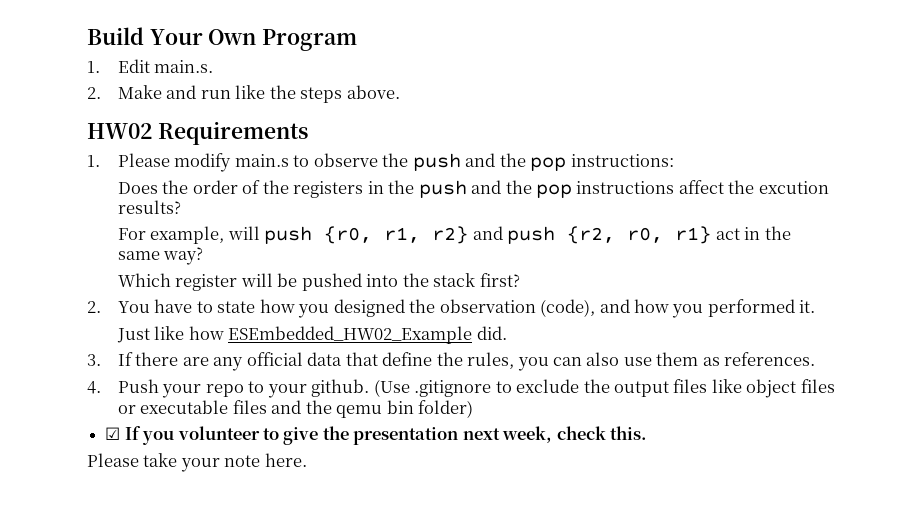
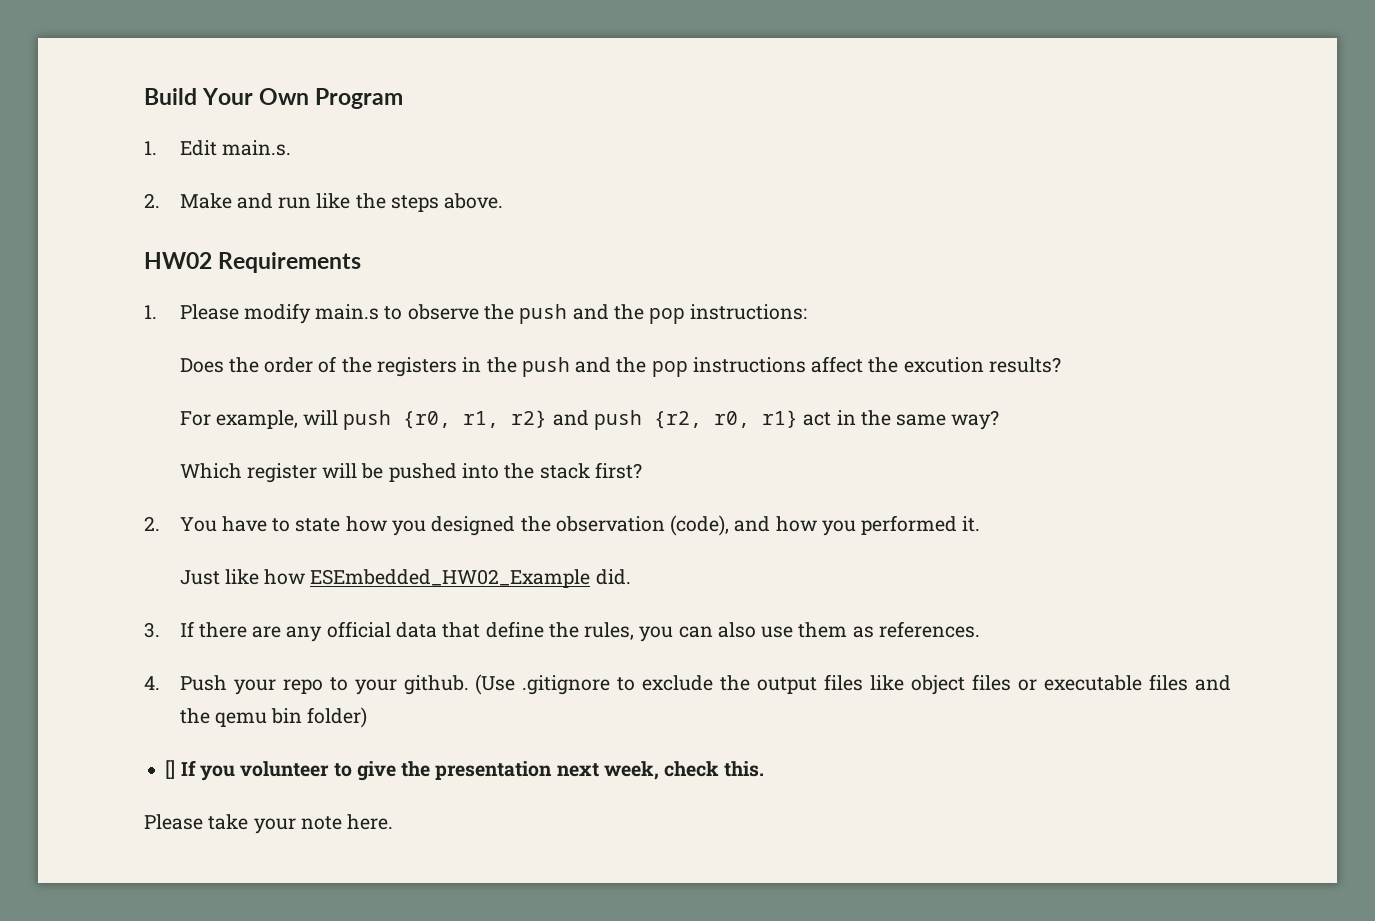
- ☑ If you volunteer to give the presentation next week, check this.
+ [] If you volunteer to give the presentation next week, check this.

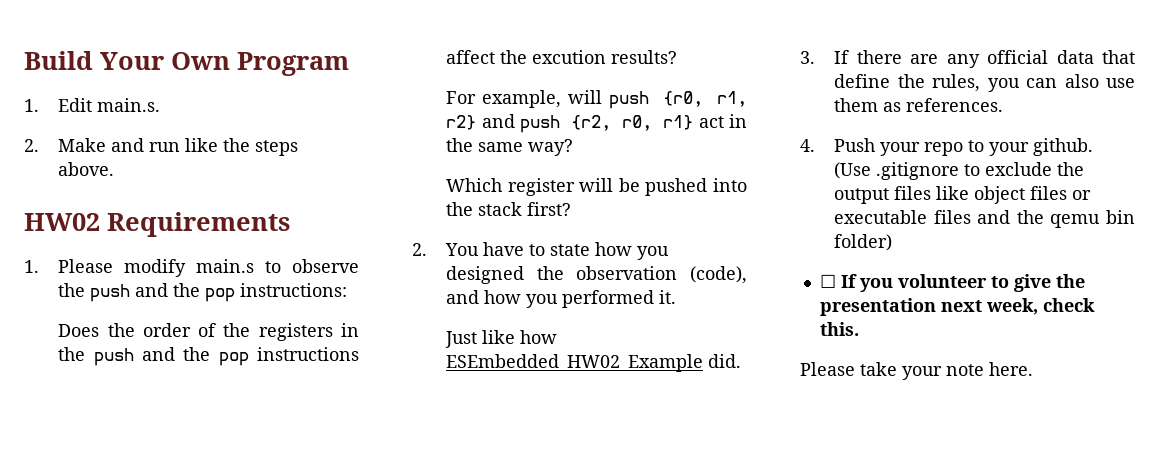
- [] If you volunteer to give the presentation next week, check this.
+ ☐ If you volunteer to give the presentation next week, check this.

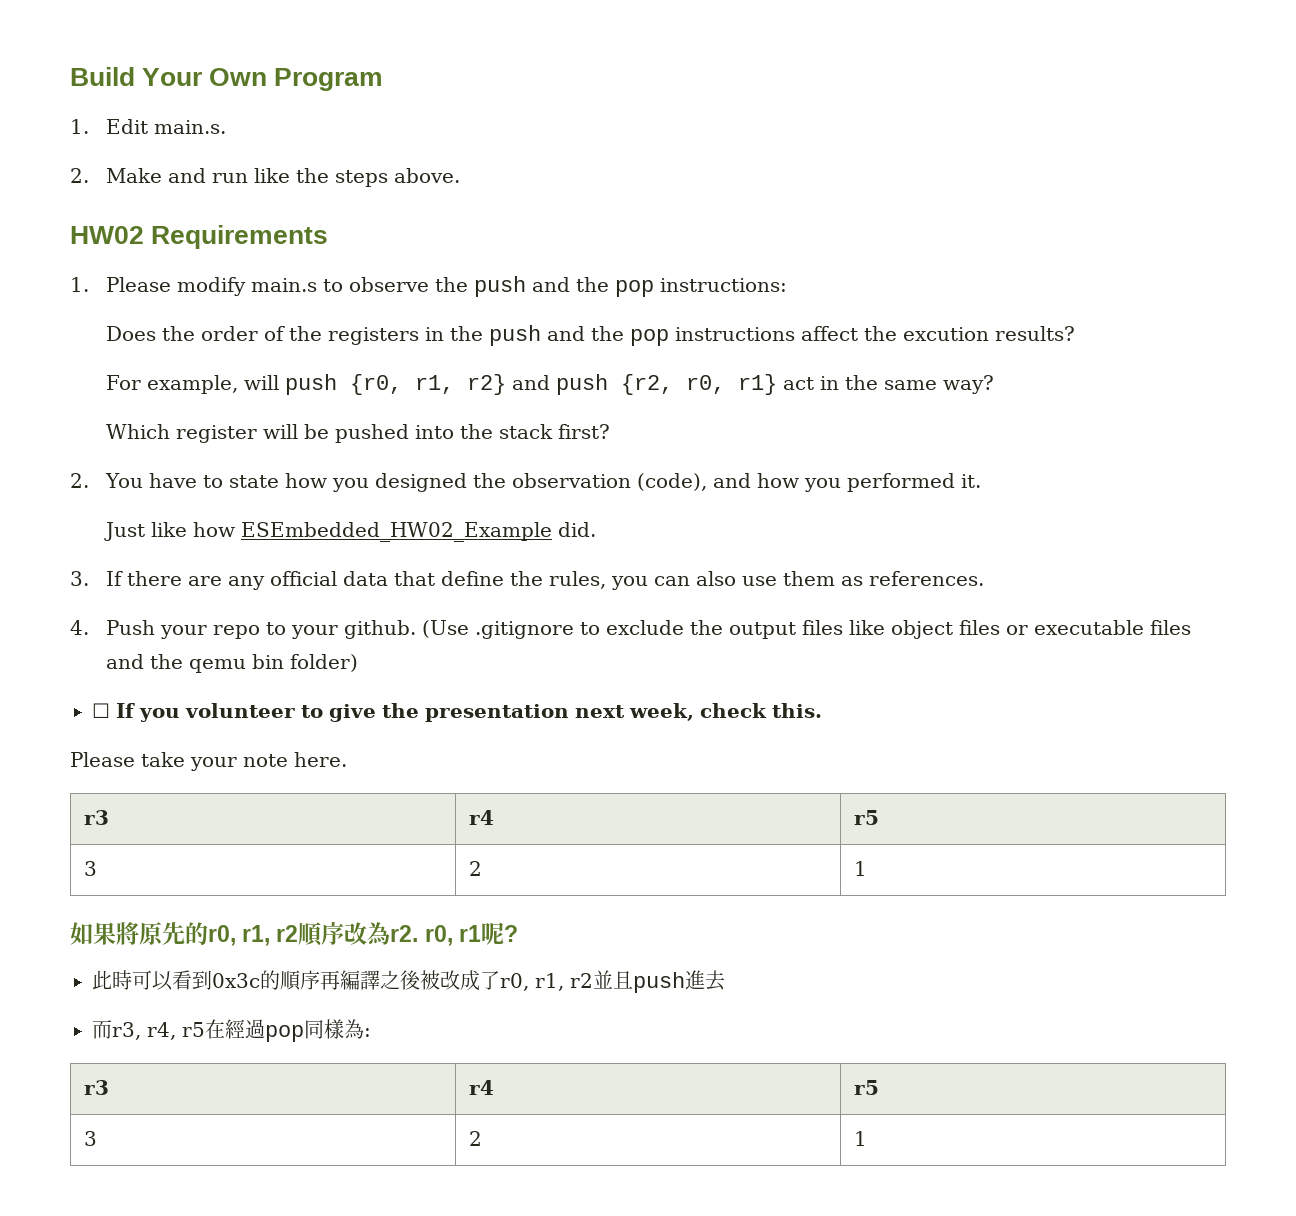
  Please take your note here.
+ r3 | r4 | r5
+ 3 | 2 | 1
+ 如果將原先的r0, r1, r2順序改為r2. r0, r1呢?
+ 此時可以看到0x3c的順序再編譯之後被改成了r0, r1, r2並且push進去
+ 而r3, r4, r5在經過pop同樣為:
+ r3 | r4 | r5
+ 3 | 2 | 1

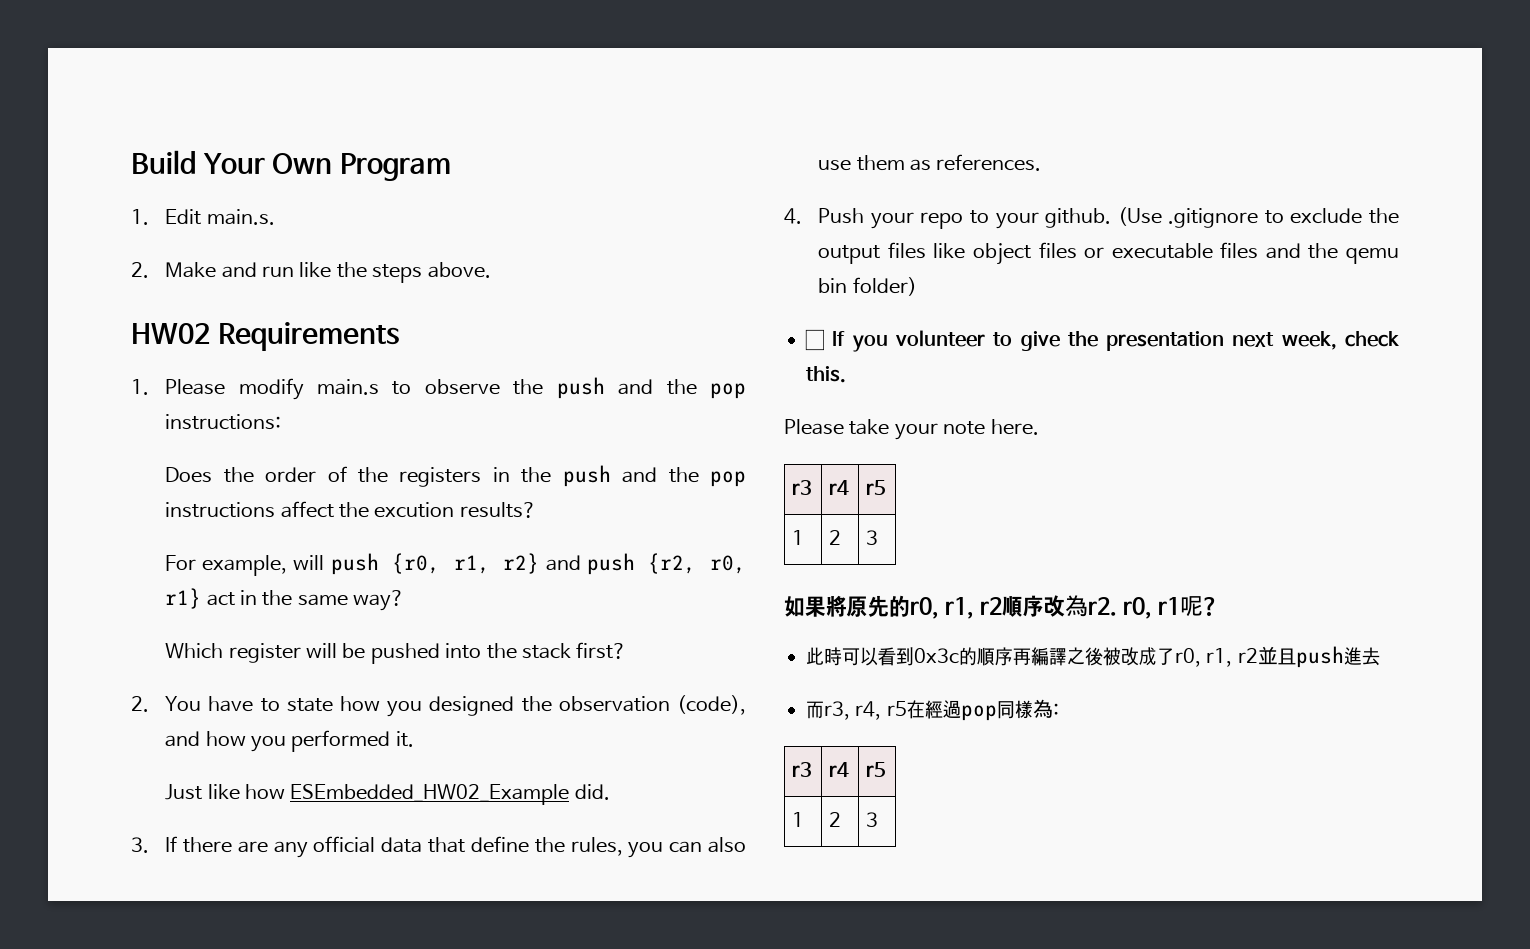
  Please take your note here.
  r3 | r4 | r5
- 3 | 2 | 1
+ 1 | 2 | 3
  而r3, r4, r5在經過pop同樣為:
  r3 | r4 | r5
- 3 | 2 | 1
+ 1 | 2 | 3

